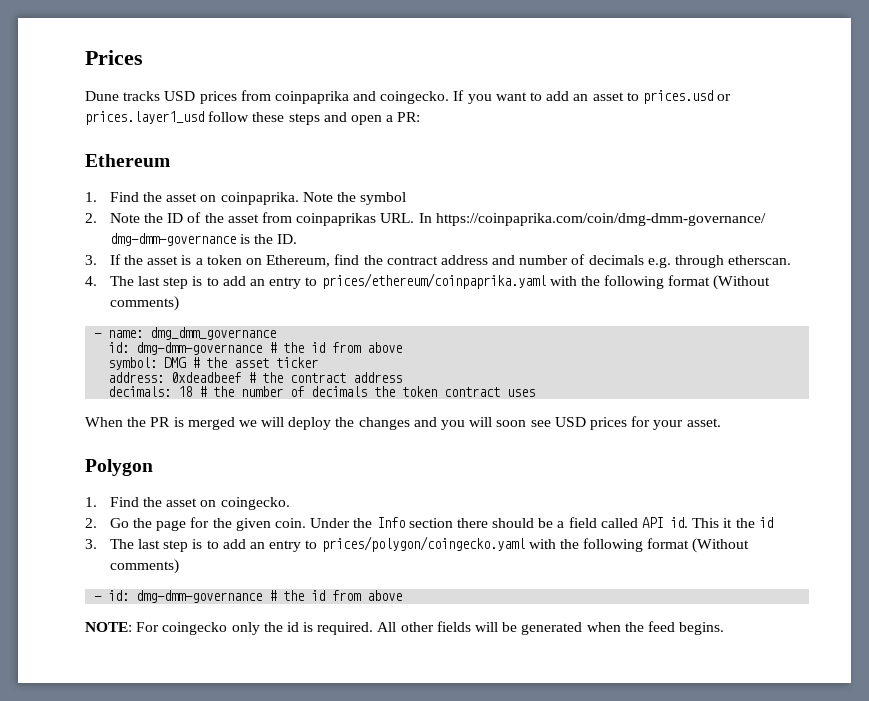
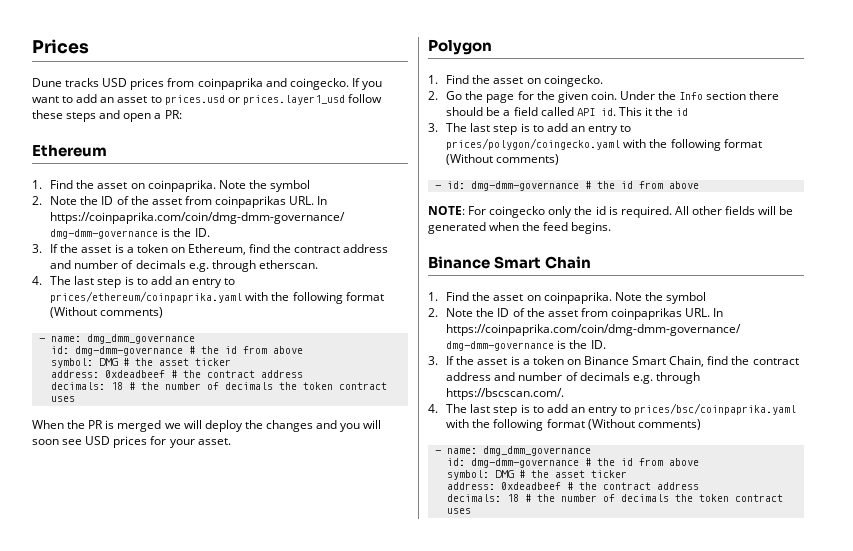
+ Binance Smart Chain
+ 1. Find the asset on coinpaprika. Note the symbol
+ 2. Note the ID of the asset from coinpaprikas URL. In https://coinpaprika.com/coin/dmg-dmm-governance/ dmg-dmm-governance is the ID.
+ 3. If the asset is a token on Binance Smart Chain, find the contract address and number of decimals e.g. through https://bscscan.com/.
+ 4. The last step is to add an entry to prices/bsc/coinpaprika.yaml with the following format (Without comments)
+ - name: dmg_dmm_governance
+ id: dmg-dmm-governance # the id from above
+ symbol: DMG # the asset ticker
+ address: 0xdeadbeef # the contract address
+ decimals: 18 # the number of decimals the token contract uses

